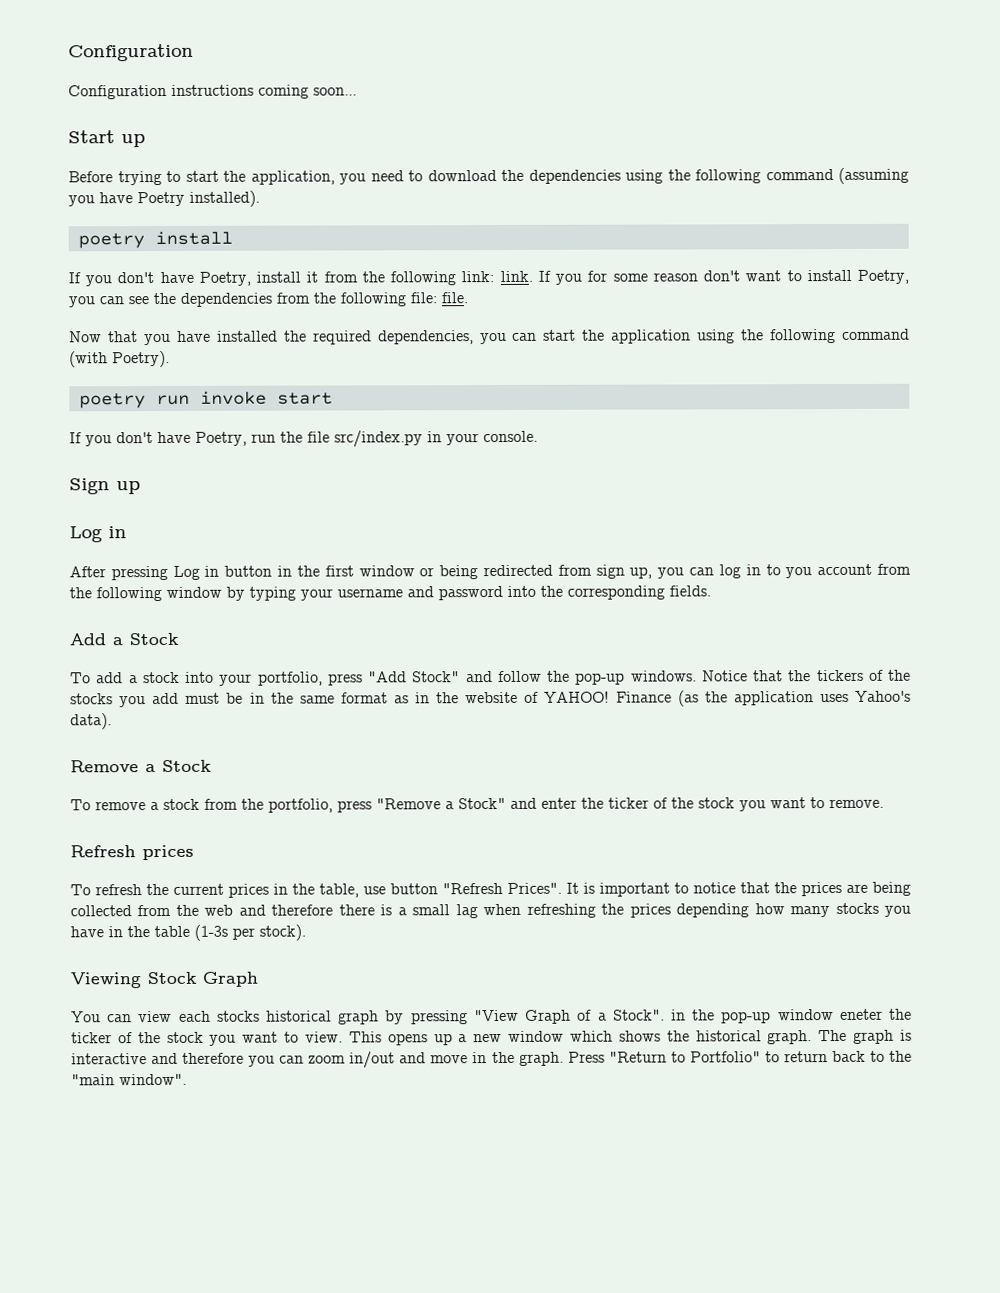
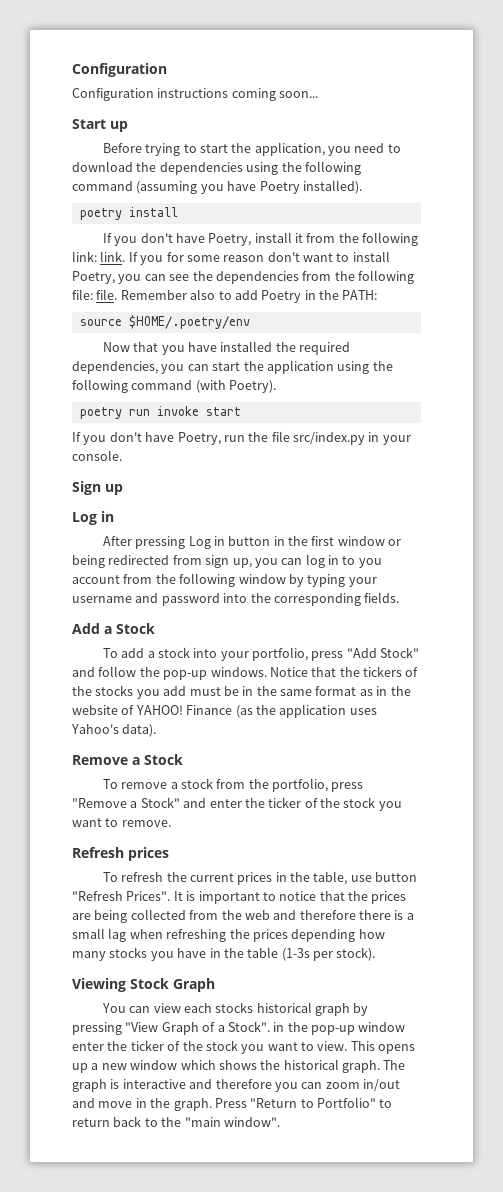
+ Remember also to add Poetry in the PATH:
+ source $HOME/.poetry/env
- You can view each stocks historical graph by pressing "View Graph of a Stock". in the pop-up window eneter the ticker of the stock you want to view.
+ You can view each stocks historical graph by pressing "View Graph of a Stock". in the pop-up window enter the ticker of the stock you want to view.

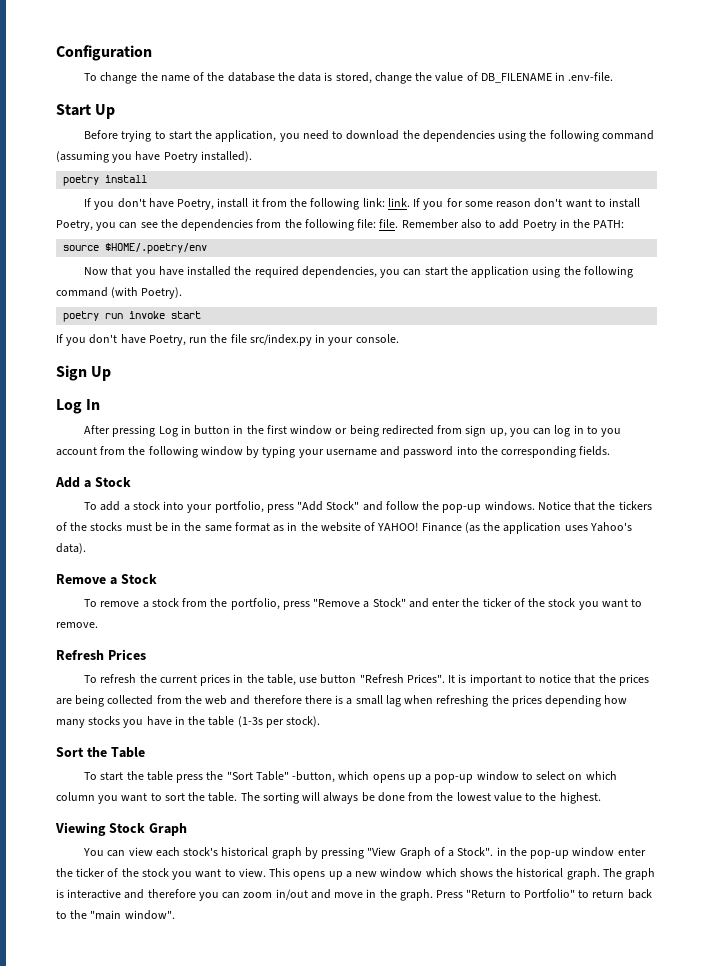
- Configuration instructions coming soon...
+ To change the name of the database the data is stored, change the value of DB_FILENAME in .env-file.
- Start up
+ Start Up
- Sign up
- Log in
+ Sign Up
+ Log In
- Notice that the tickers of the stocks you add must be in the same format as in the website of YAHOO!
+ Notice that the tickers of the stocks must be in the same format as in the website of YAHOO!
- Refresh prices
+ Refresh Prices
+ Sort the Table
+ To start the table press the "Sort Table" -button, which opens up a pop-up window to select on which column you want to sort the table. The sorting will always be done from the lowest value to the highest.
- You can view each stocks historical graph by pressing "View Graph of a Stock". in the pop-up window enter the ticker of the stock you want to view.
+ You can view each stock's historical graph by pressing "View Graph of a Stock". in the pop-up window enter the ticker of the stock you want to view.

